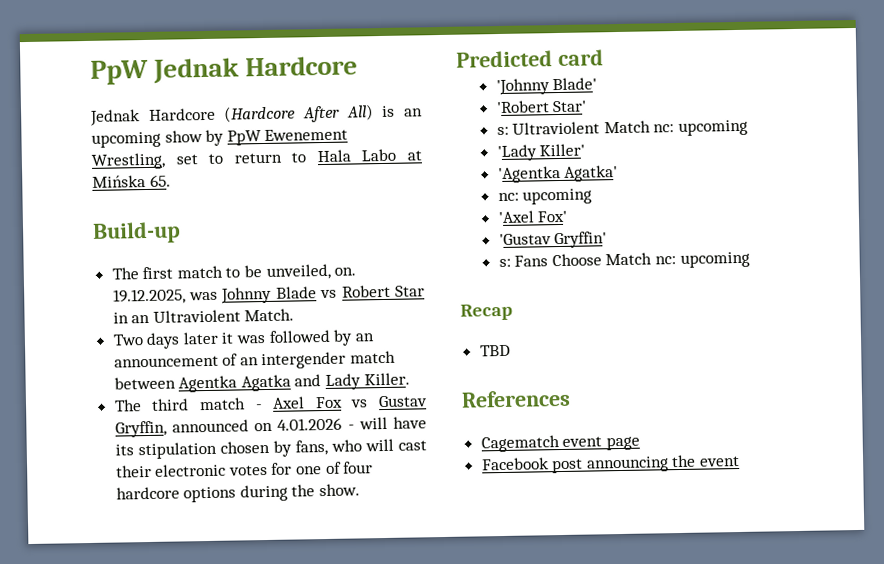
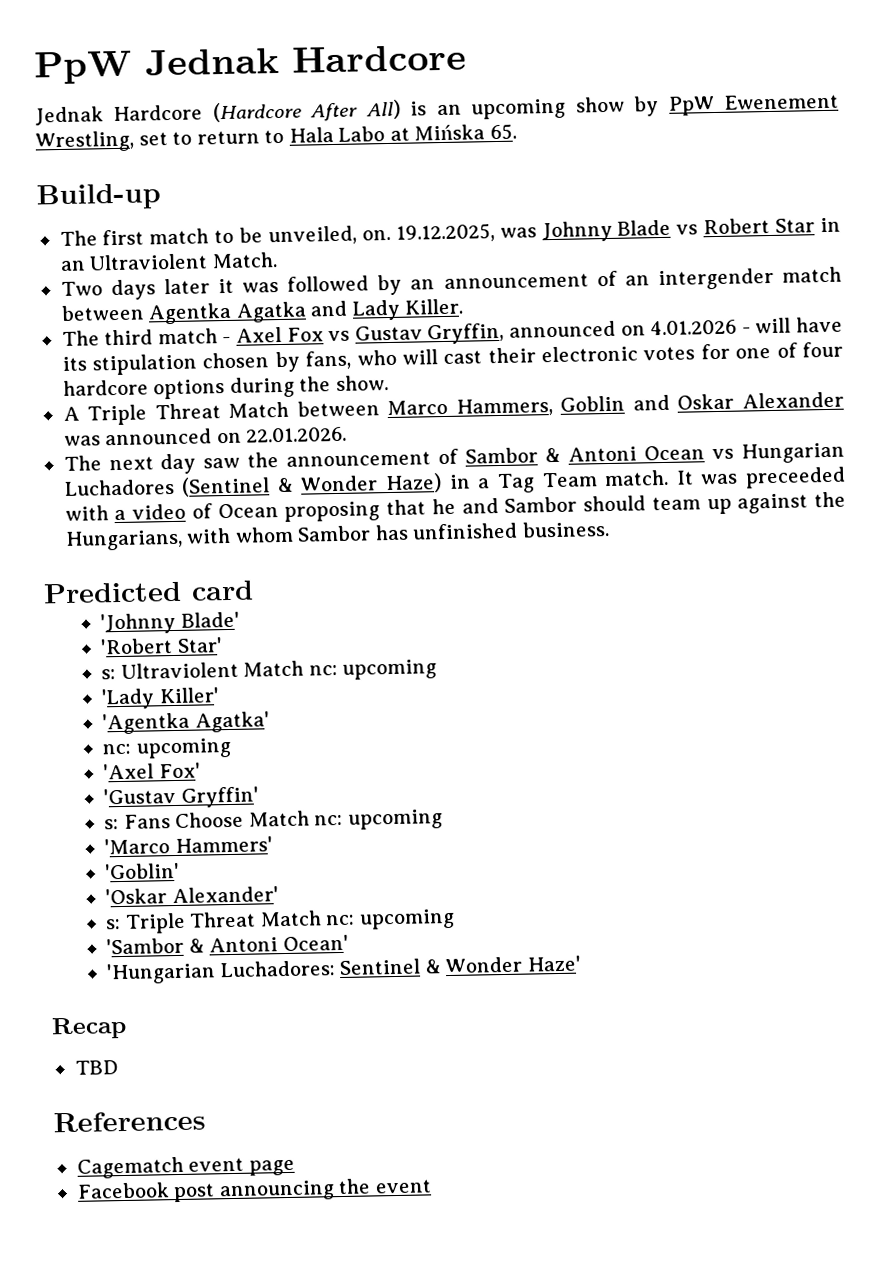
+ A Triple Threat Match between Marco Hammers, Goblin and Oskar Alexander was announced on 22.01.2026.
+ The next day saw the announcement of Sambor & Antoni Ocean vs Hungarian Luchadores (Sentinel & Wonder Haze) in a Tag Team match. It was preceeded with a video of Ocean proposing that he and Sambor should team up against the Hungarians, with whom Sambor has unfinished business.
+ 'Marco Hammers'
+ 'Goblin'
+ 'Oskar Alexander'
+ s: Triple Threat Match nc: upcoming
+ 'Sambor & Antoni Ocean'
+ 'Hungarian Luchadores: Sentinel & Wonder Haze'

